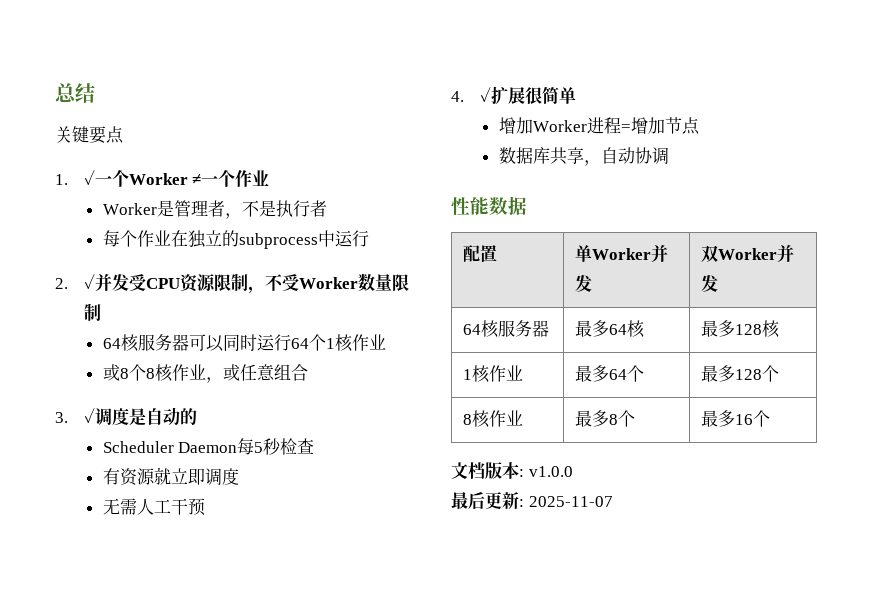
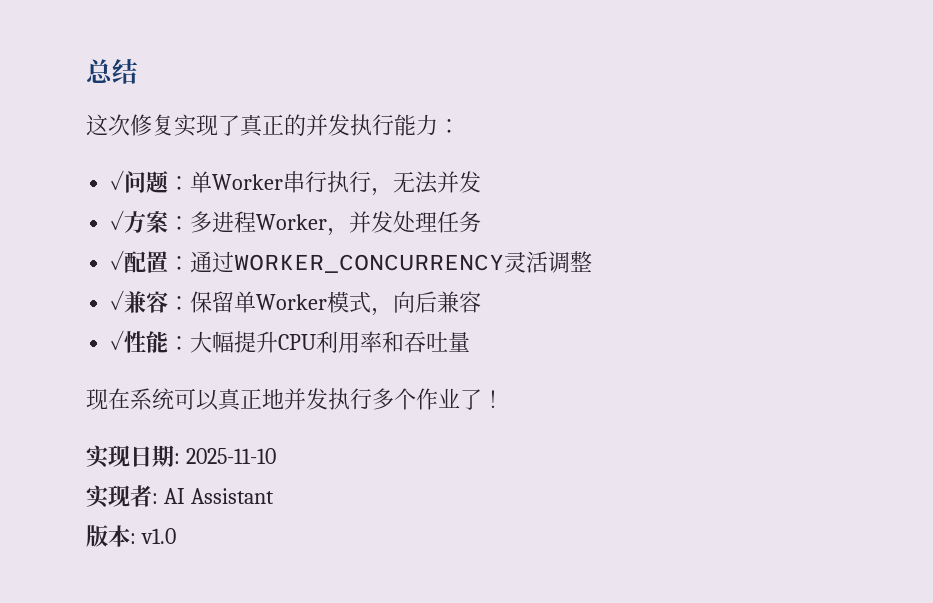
- 关键要点
- 1. ✓一个Worker ≠一个作业
- Worker是管理者，不是执行者
- 每个作业在独立的subprocess中运行
- 2. ✓并发受CPU资源限制，不受Worker数量限制
- 64核服务器可以同时运行64个1核作业
- 或8个8核作业，或任意组合
- 3. ✓调度是自动的
- Scheduler Daemon每5秒检查
- 有资源就立即调度
- 无需人工干预
- 4. ✓扩展很简单
- 增加Worker进程=增加节点
- 数据库共享，自动协调
- 性能数据
- 配置 | 单Worker并发 | 双Worker并发
- 64核服务器 | 最多64核 | 最多128核
- 1核作业 | 最多64个 | 最多128个
- 8核作业 | 最多8个 | 最多16个
- 文档版本: v1.0.0
- 最后更新: 2025-11-07
+ 这次修复实现了真正的并发执行能力：
+ ✓问题：单Worker串行执行，无法并发
+ ✓方案：多进程Worker，并发处理任务
+ ✓配置：通过WORKER_CONCURRENCY灵活调整
+ ✓兼容：保留单Worker模式，向后兼容
+ ✓性能：大幅提升CPU利用率和吞吐量
+ 现在系统可以真正地并发执行多个作业了！
+ 实现日期: 2025-11-10
+ 实现者: AI Assistant
+ 版本: v1.0

